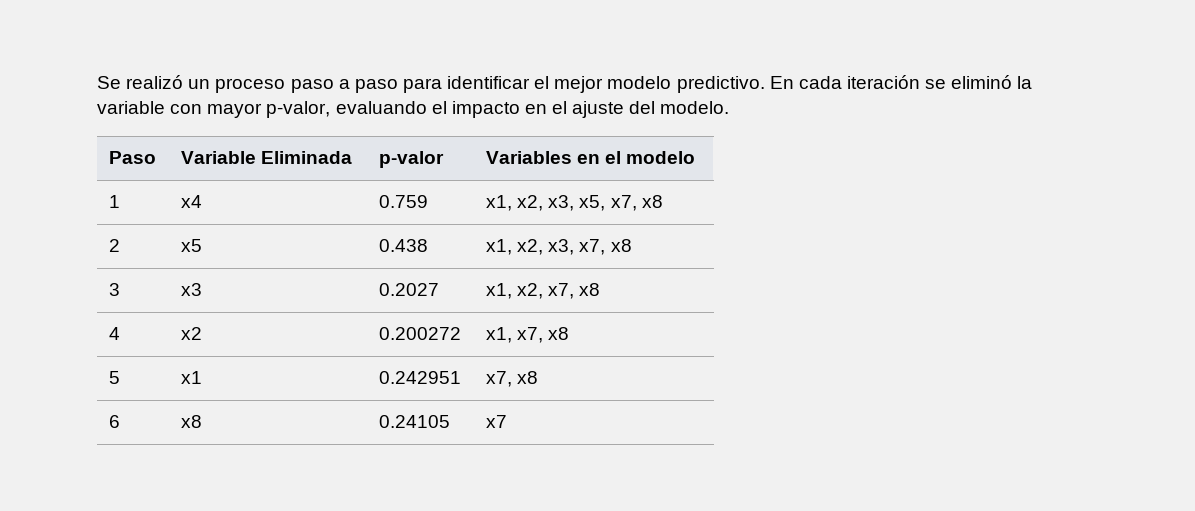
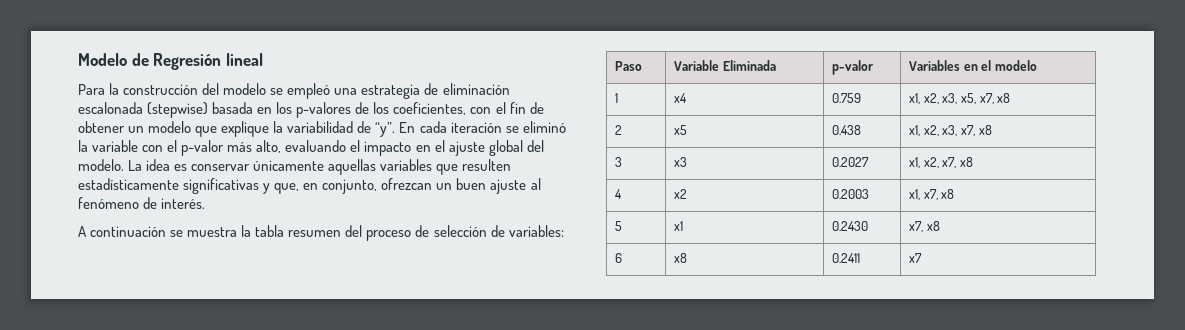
- Se realizó un proceso paso a paso para identificar el mejor modelo predictivo.
+ Modelo de Regresión lineal
+ Para la construcción del modelo se empleó una estrategia de eliminación escalonada (stepwise) basada en los p-valores de los coeficientes, con el fin de obtener un modelo que explique la variabilidad de “y”.
- En cada iteración se eliminó la variable con mayor p-valor, evaluando el impacto en el ajuste del modelo.
+ En cada iteración se eliminó la variable con el p-valor más alto, evaluando el impacto en el ajuste global del modelo. La idea es conservar únicamente aquellas variables que resulten estadísticamente significativas y que, en conjunto, ofrezcan un buen ajuste al fenómeno de interés.
+ A continuación se muestra la tabla resumen del proceso de selección de variables:
- 4 | x2 | 0.200272 | x1, x7, x8
+ 4 | x2 | 0.2003 | x1, x7, x8
- 5 | x1 | 0.242951 | x7, x8
+ 5 | x1 | 0.2430 | x7, x8
- 6 | x8 | 0.24105 | x7
+ 6 | x8 | 0.2411 | x7

